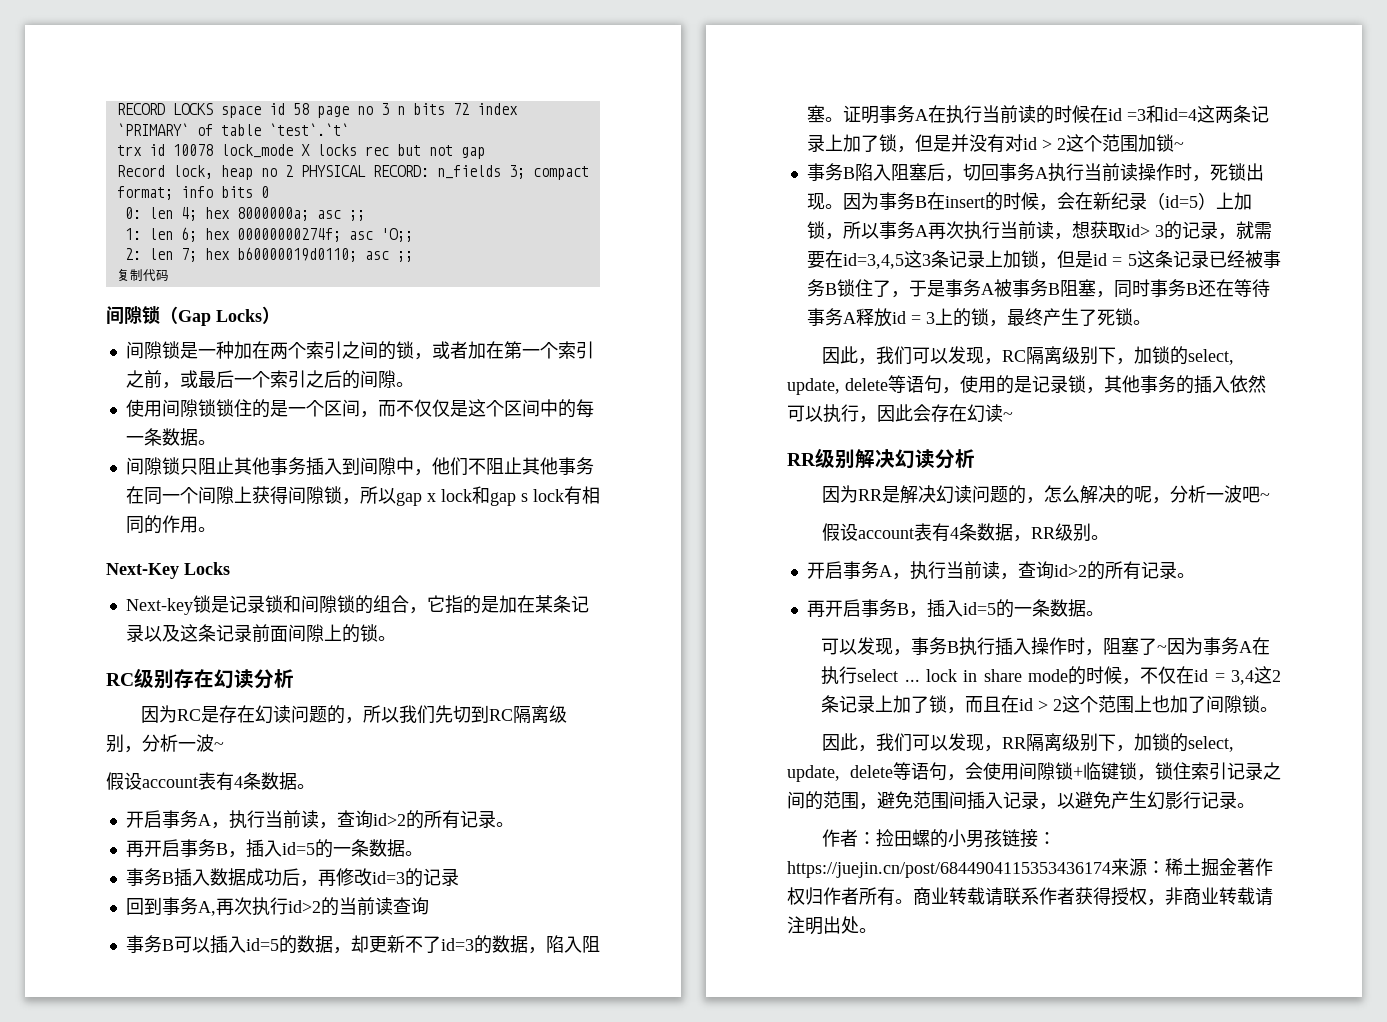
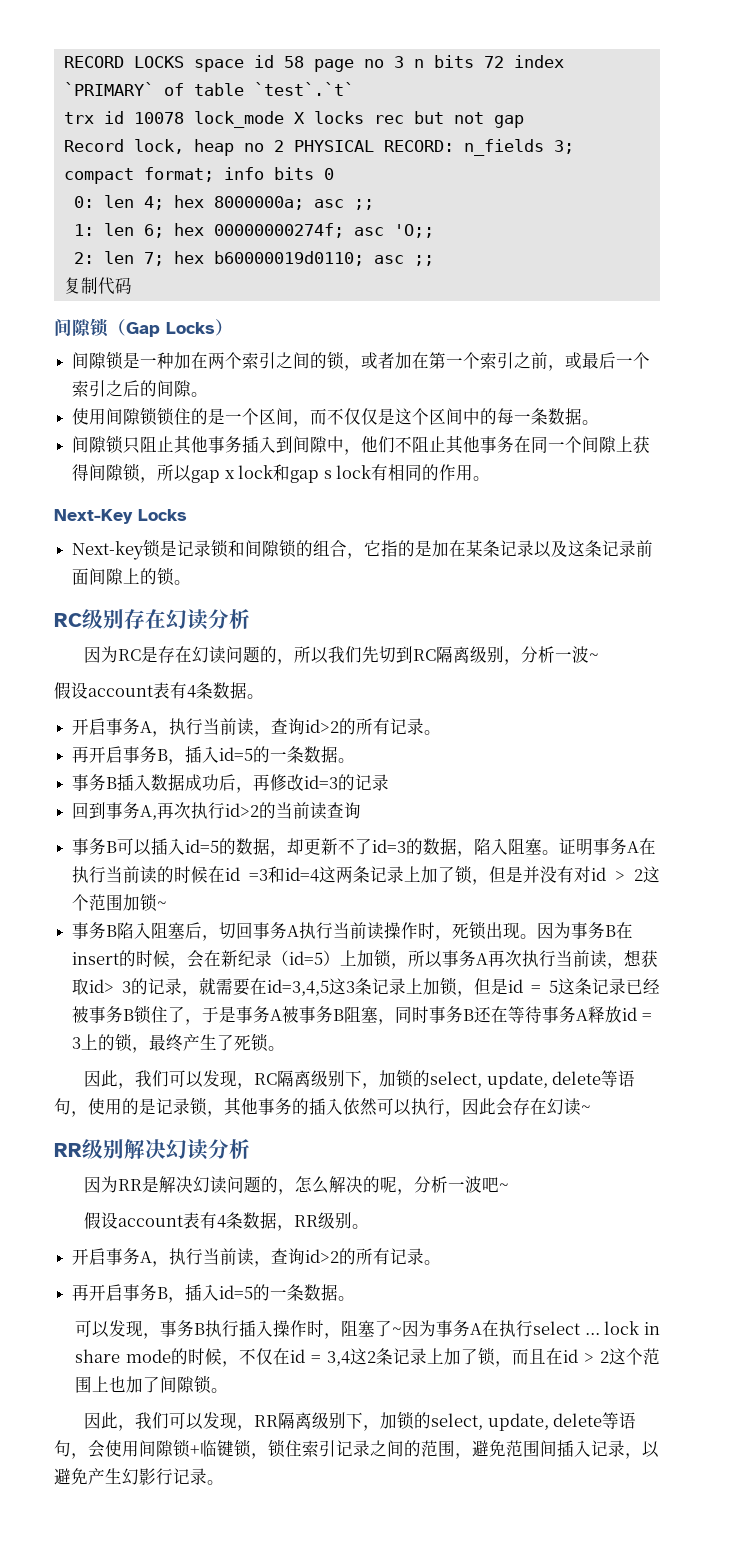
- 作者：捡田螺的小男孩链接：https://juejin.cn/post/6844904115353436174来源：稀土掘金著作权归作者所有。商业转载请联系作者获得授权，非商业转载请注明出处。

